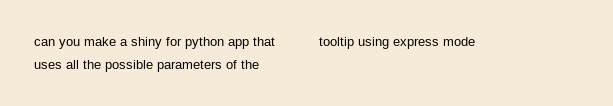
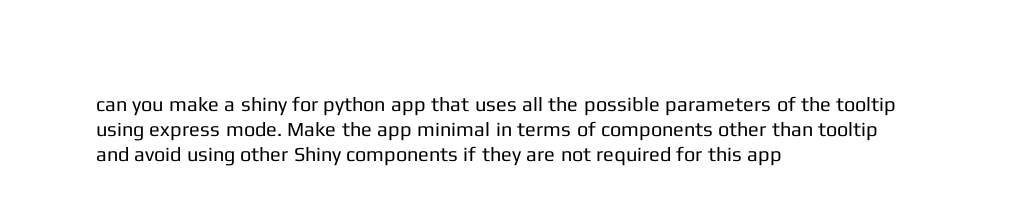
- can you make a shiny for python app that uses all the possible parameters of the tooltip using express mode
+ can you make a shiny for python app that uses all the possible parameters of the tooltip using express mode. Make the app minimal in terms of components other than tooltip and avoid using other Shiny components if they are not required for this app

